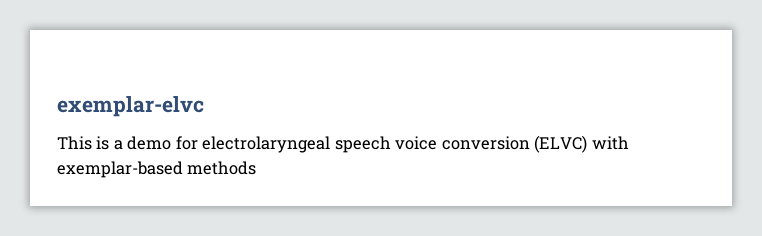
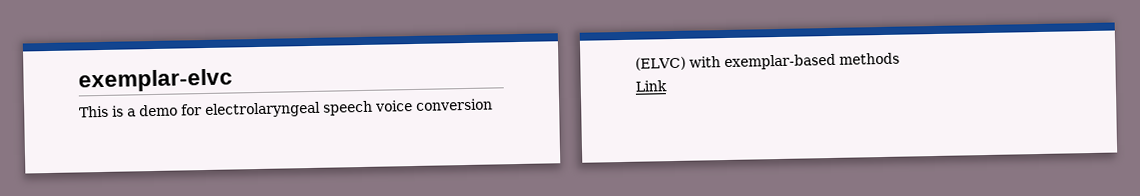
+ Link

